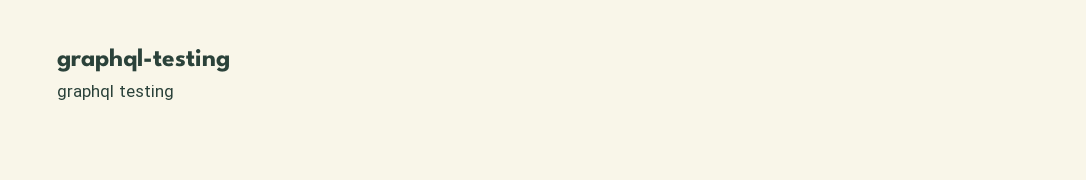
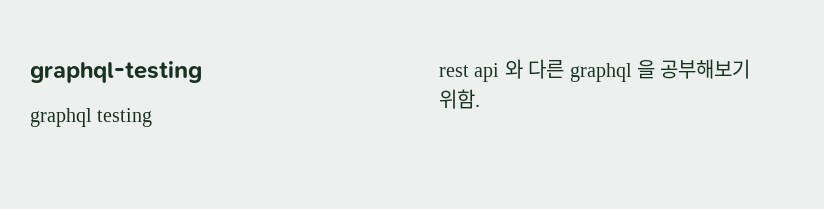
+ rest api 와 다른 graphql 을 공부해보기 위함.

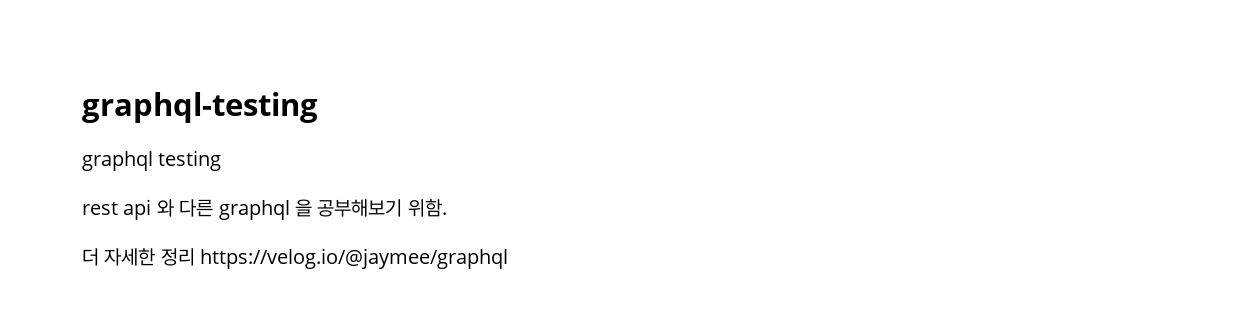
+ 더 자세한 정리 https://velog.io/@jaymee/graphql

